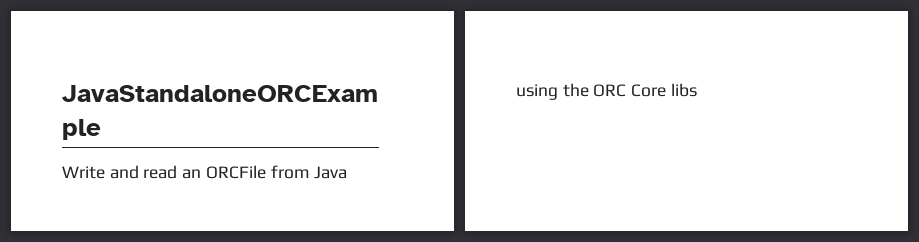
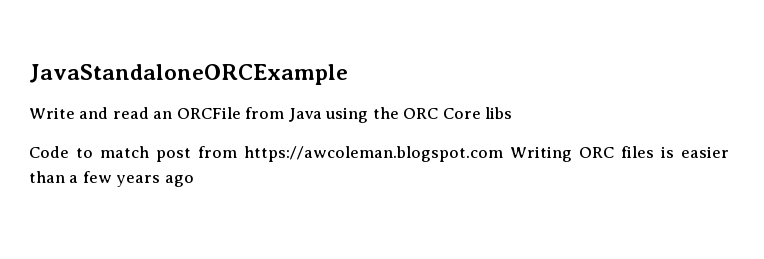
+ Code to match post from https://awcoleman.blogspot.com Writing ORC files is easier than a few years ago

